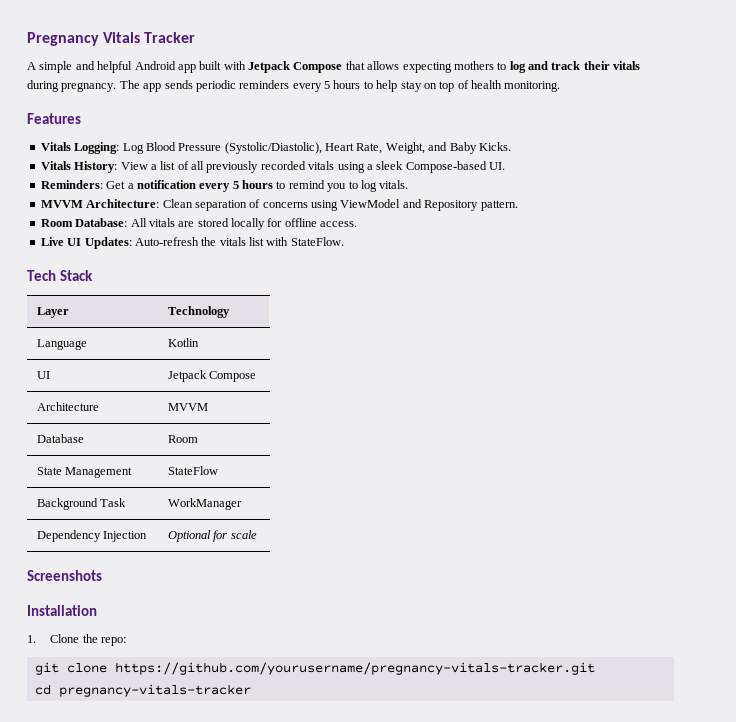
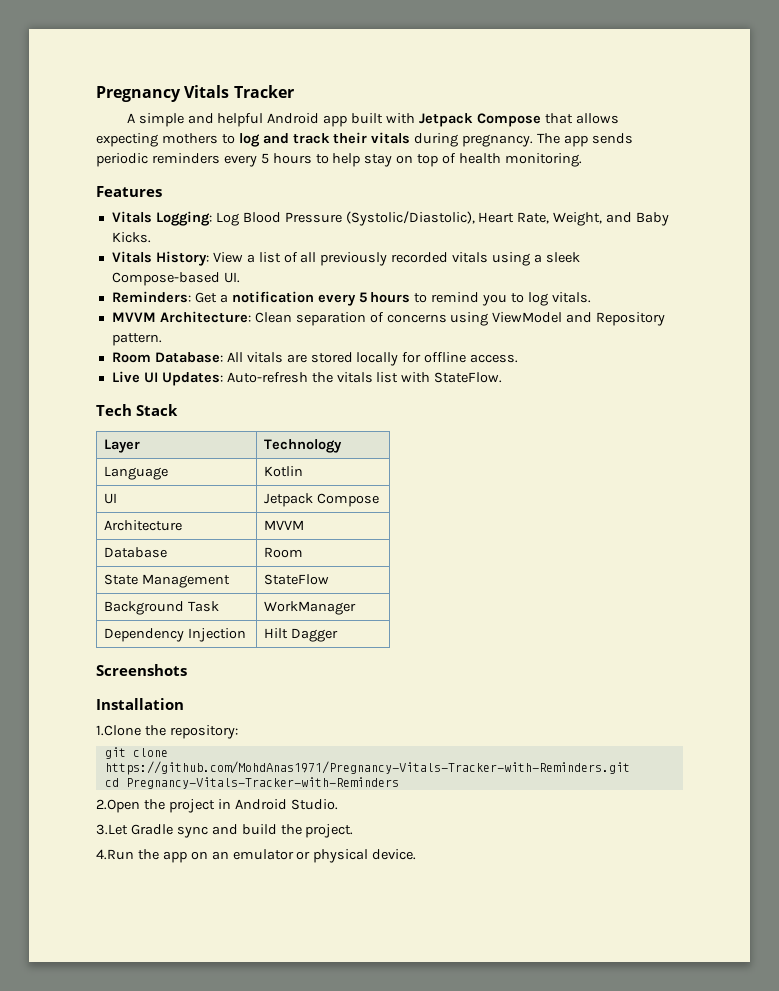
- Dependency Injection | Optional for scale
+ Dependency Injection | Hilt Dagger
- 1. Clone the repo:
+ 1.Clone the repository:
- git clone https://github.com/yourusername/pregnancy-vitals-tracker.git
+ git clone https://github.com/MohdAnas1971/Pregnancy-Vitals-Tracker-with-Reminders.git
- cd pregnancy-vitals-tracker
+ cd Pregnancy-Vitals-Tracker-with-Reminders
+ 2.Open the project in Android Studio.
+ 3.Let Gradle sync and build the project.
+ 4.Run the app on an emulator or physical device.

